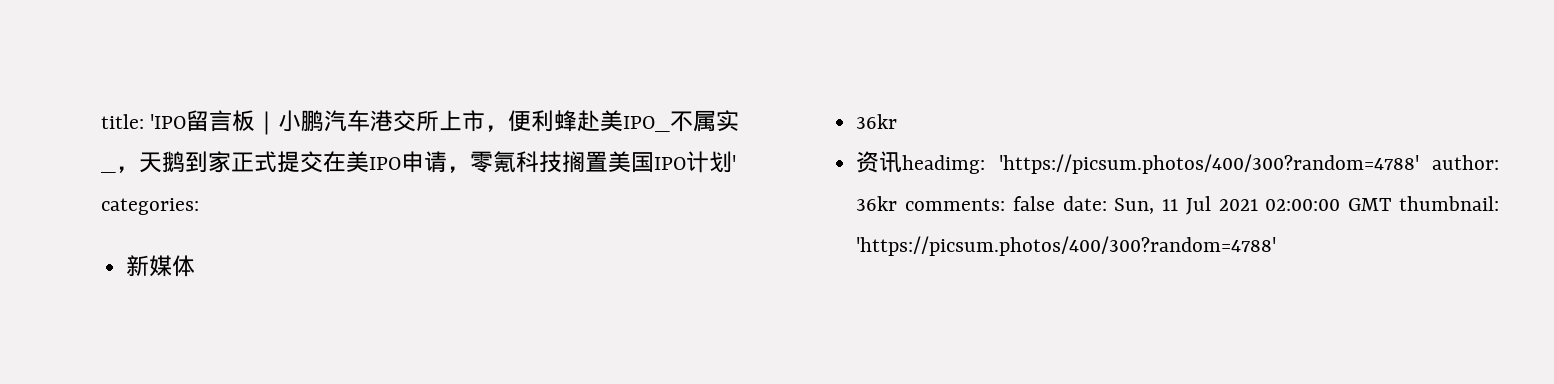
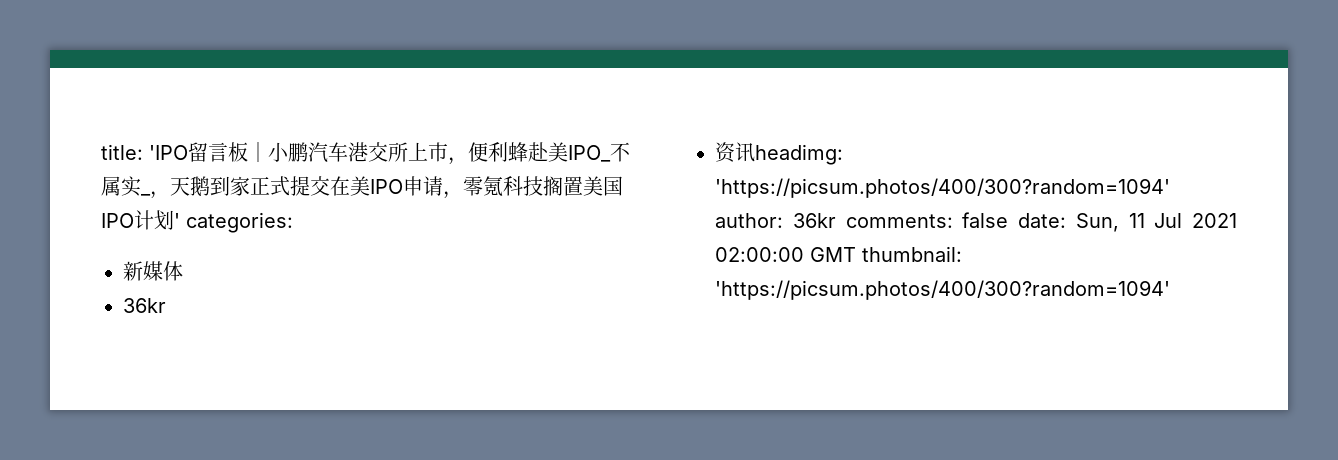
- 资讯headimg: 'https://picsum.photos/400/300?random=4788' author: 36kr comments: false date: Sun, 11 Jul 2021 02:00:00 GMT thumbnail: 'https://picsum.photos/400/300?random=4788'
+ 资讯headimg: 'https://picsum.photos/400/300?random=1094' author: 36kr comments: false date: Sun, 11 Jul 2021 02:00:00 GMT thumbnail: 'https://picsum.photos/400/300?random=1094'

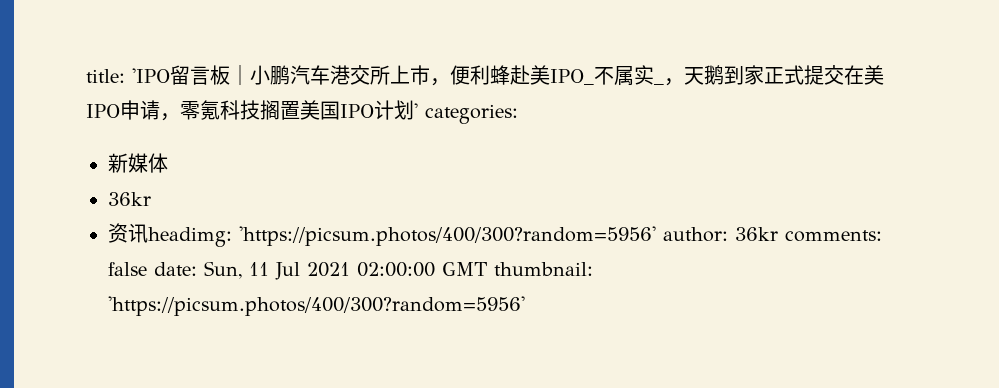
- 资讯headimg: 'https://picsum.photos/400/300?random=1094' author: 36kr comments: false date: Sun, 11 Jul 2021 02:00:00 GMT thumbnail: 'https://picsum.photos/400/300?random=1094'
+ 资讯headimg: 'https://picsum.photos/400/300?random=5956' author: 36kr comments: false date: Sun, 11 Jul 2021 02:00:00 GMT thumbnail: 'https://picsum.photos/400/300?random=5956'

